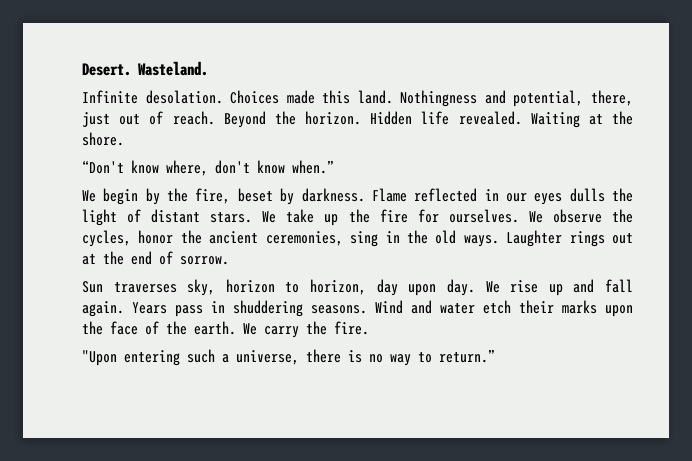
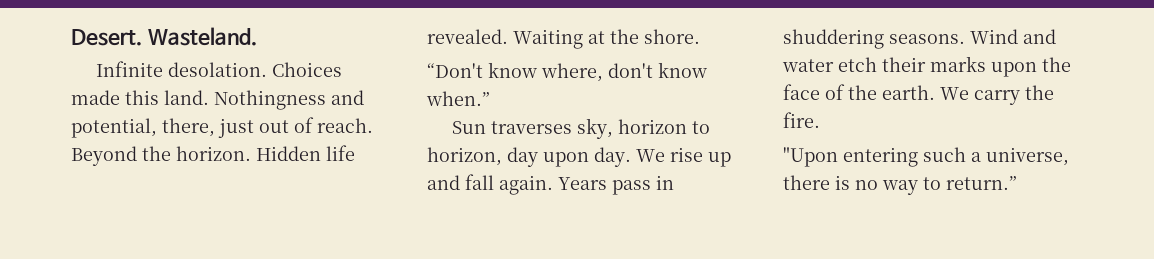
- We begin by the fire, beset by darkness. Flame reflected in our eyes dulls the light of distant stars. We take up the fire for ourselves. We observe the cycles, honor the ancient ceremonies, sing in the old ways. Laughter rings out at the end of sorrow.

